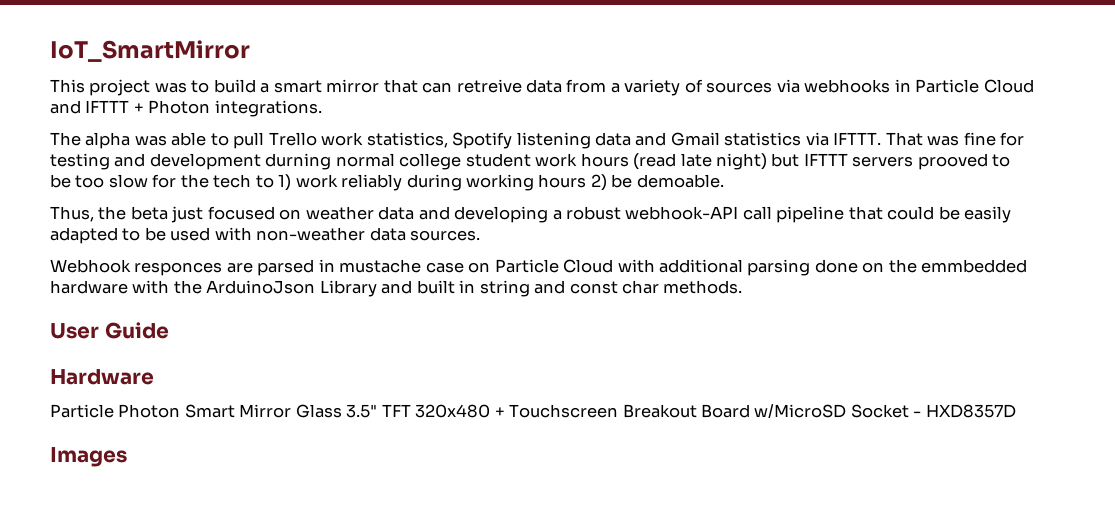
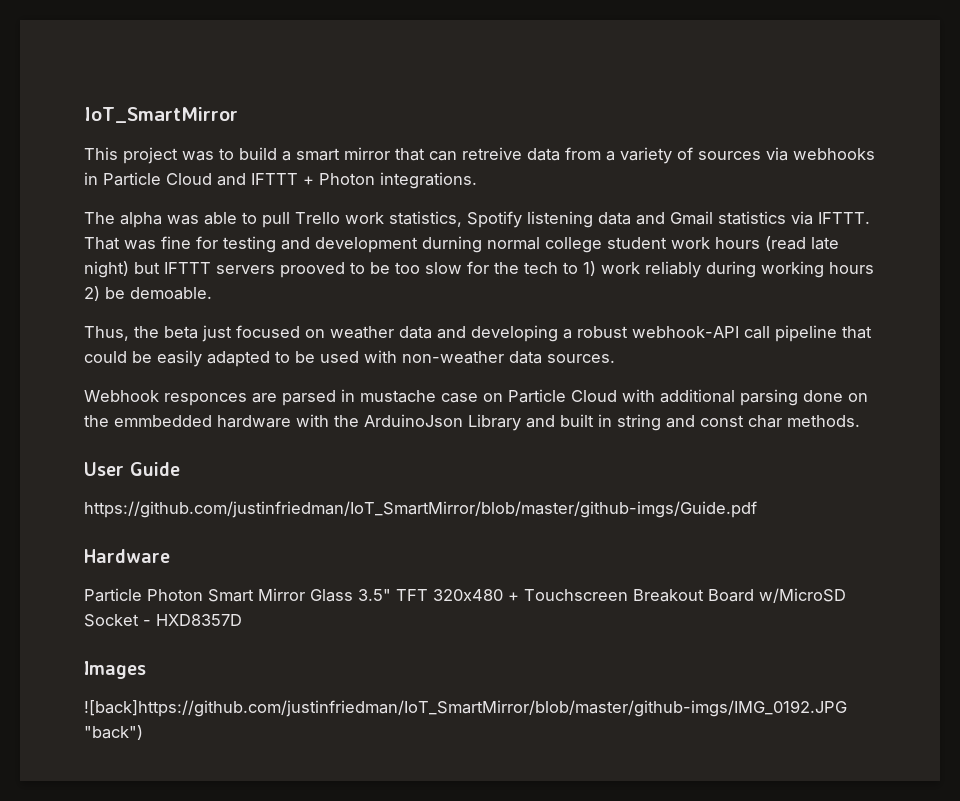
+ https://github.com/justinfriedman/IoT_SmartMirror/blob/master/github-imgs/Guide.pdf
+ ![back]https://github.com/justinfriedman/IoT_SmartMirror/blob/master/github-imgs/IMG_0192.JPG "back")

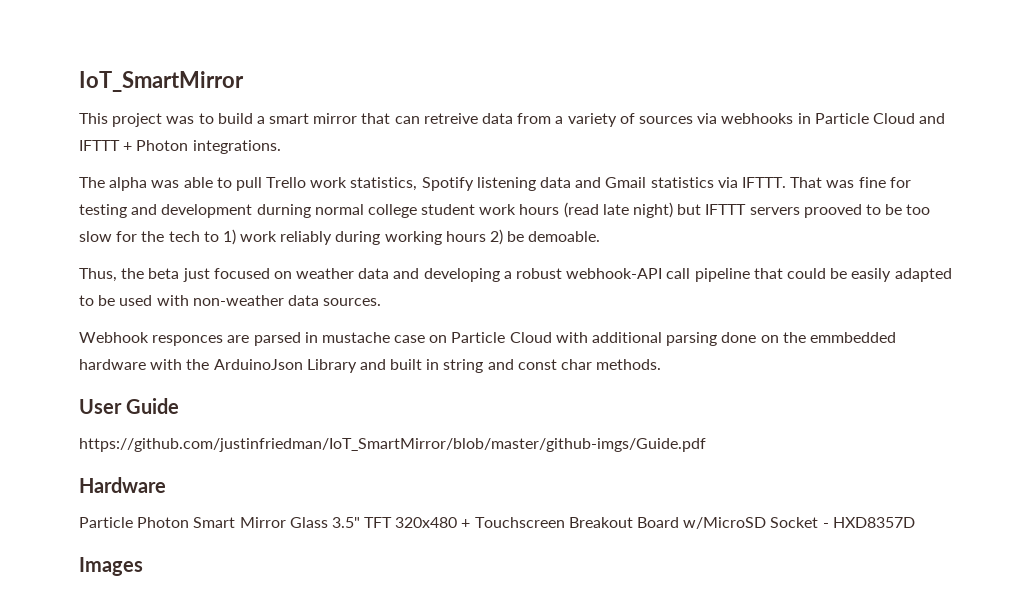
- ![back]https://github.com/justinfriedman/IoT_SmartMirror/blob/master/github-imgs/IMG_0192.JPG "back")

